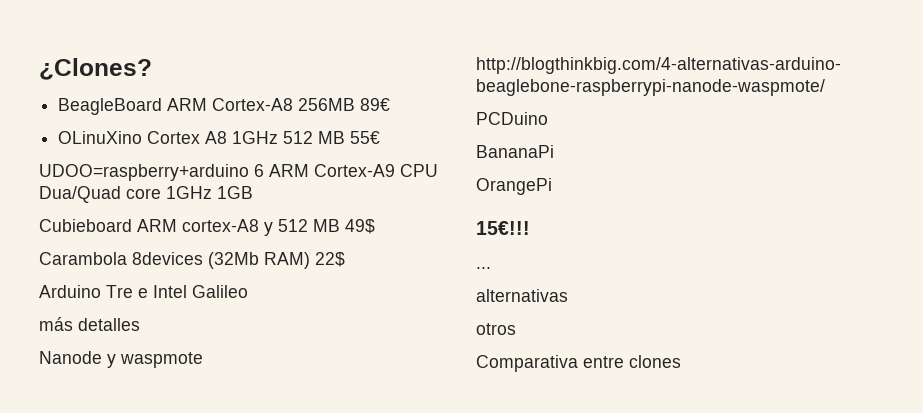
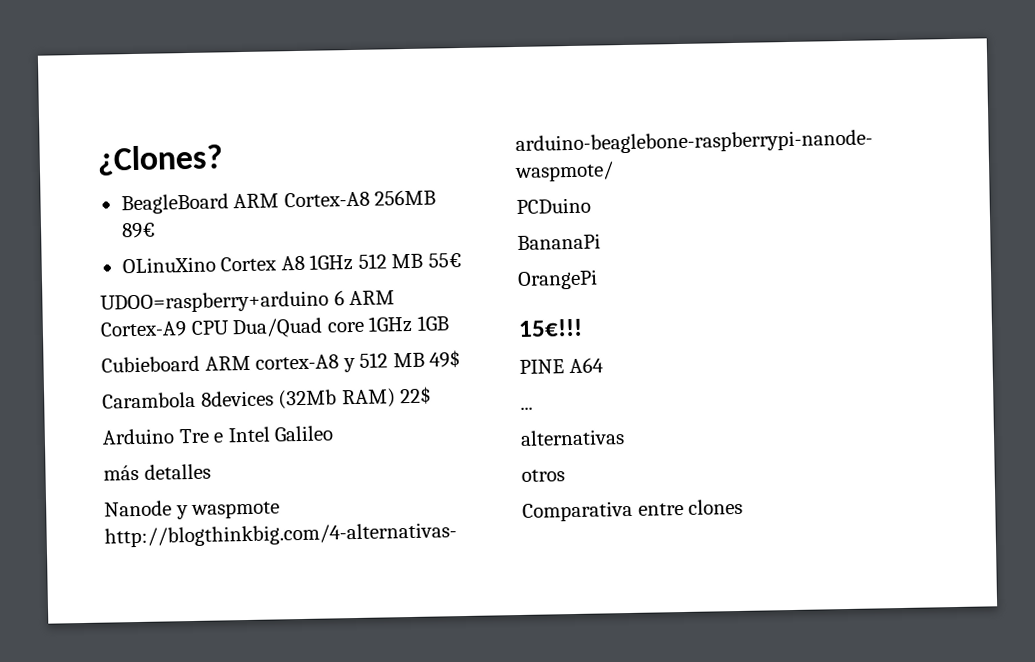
+ PINE A64

